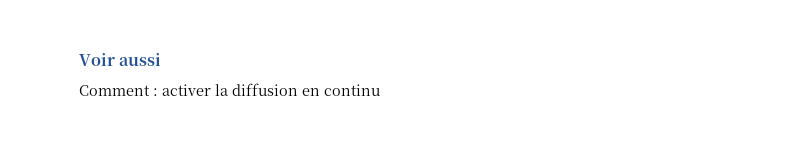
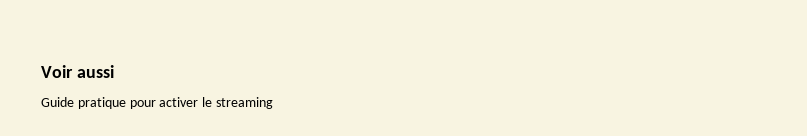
- Comment : activer la diffusion en continu
+ Guide pratique pour activer le streaming

